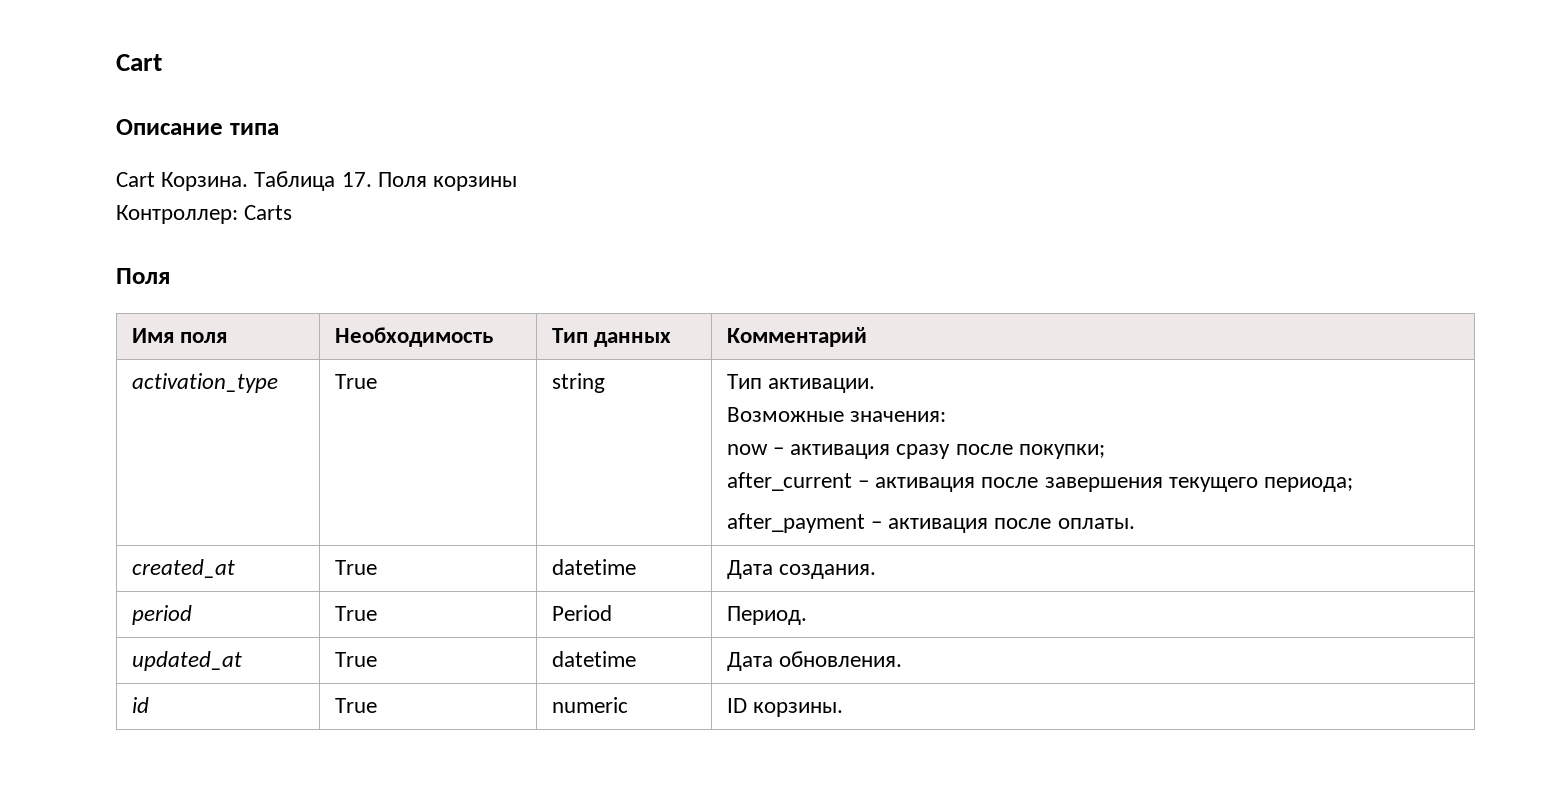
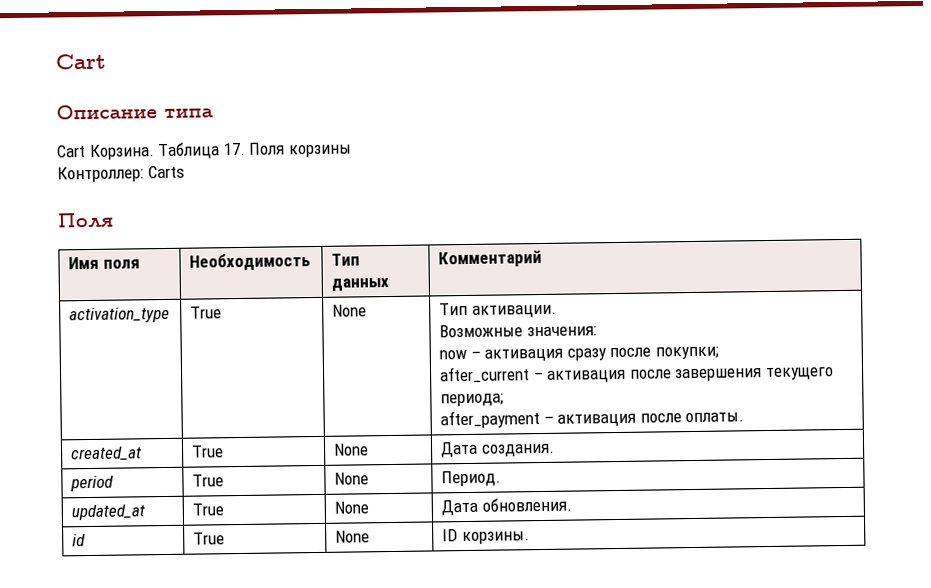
- activation_type | True | string | Тип активации.
+ activation_type | True | None | Тип активации.
- created_at | True | datetime | Дата создания.
+ created_at | True | None | Дата создания.
- period | True | Period | Период.
+ period | True | None | Период.
- updated_at | True | datetime | Дата обновления.
+ updated_at | True | None | Дата обновления.
- id | True | numeric | ID корзины.
+ id | True | None | ID корзины.

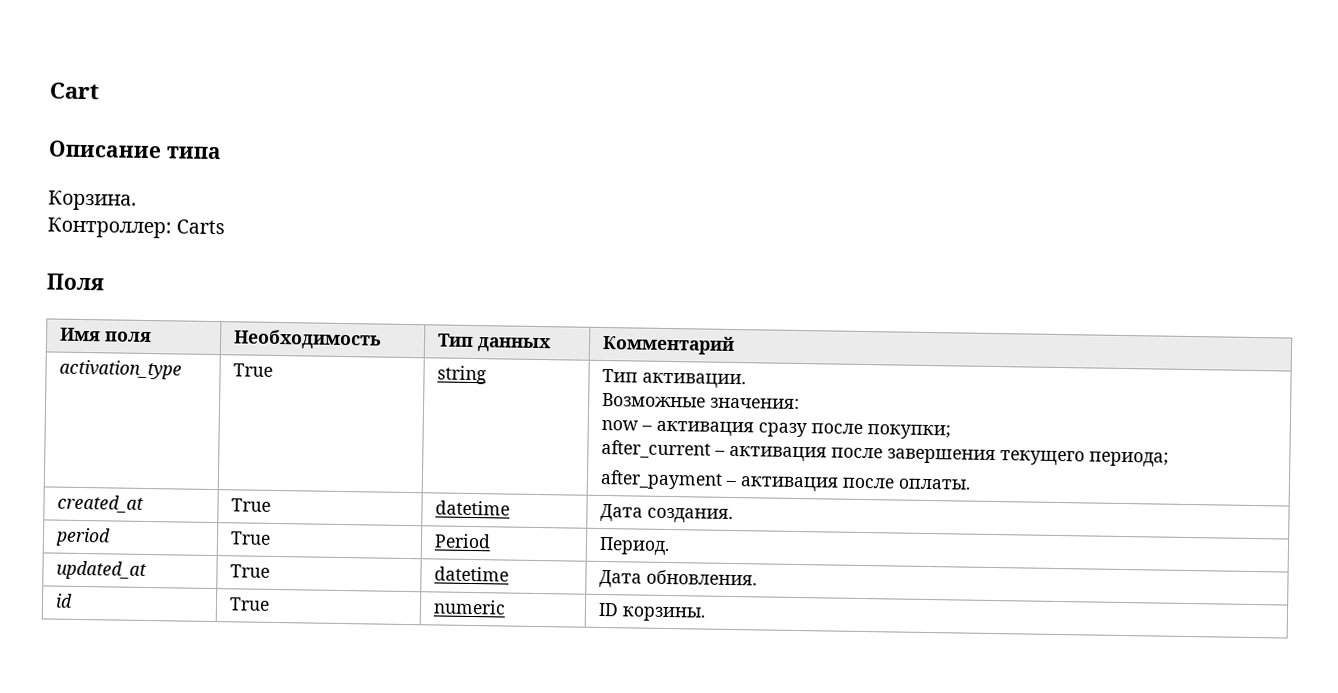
- Cart Корзина. Таблица 17. Поля корзины
+ Корзина.
- activation_type | True | None | Тип активации.
+ activation_type | True | string | Тип активации.
- created_at | True | None | Дата создания.
+ created_at | True | datetime | Дата создания.
- period | True | None | Период.
+ period | True | Period | Период.
- updated_at | True | None | Дата обновления.
+ updated_at | True | datetime | Дата обновления.
- id | True | None | ID корзины.
+ id | True | numeric | ID корзины.

